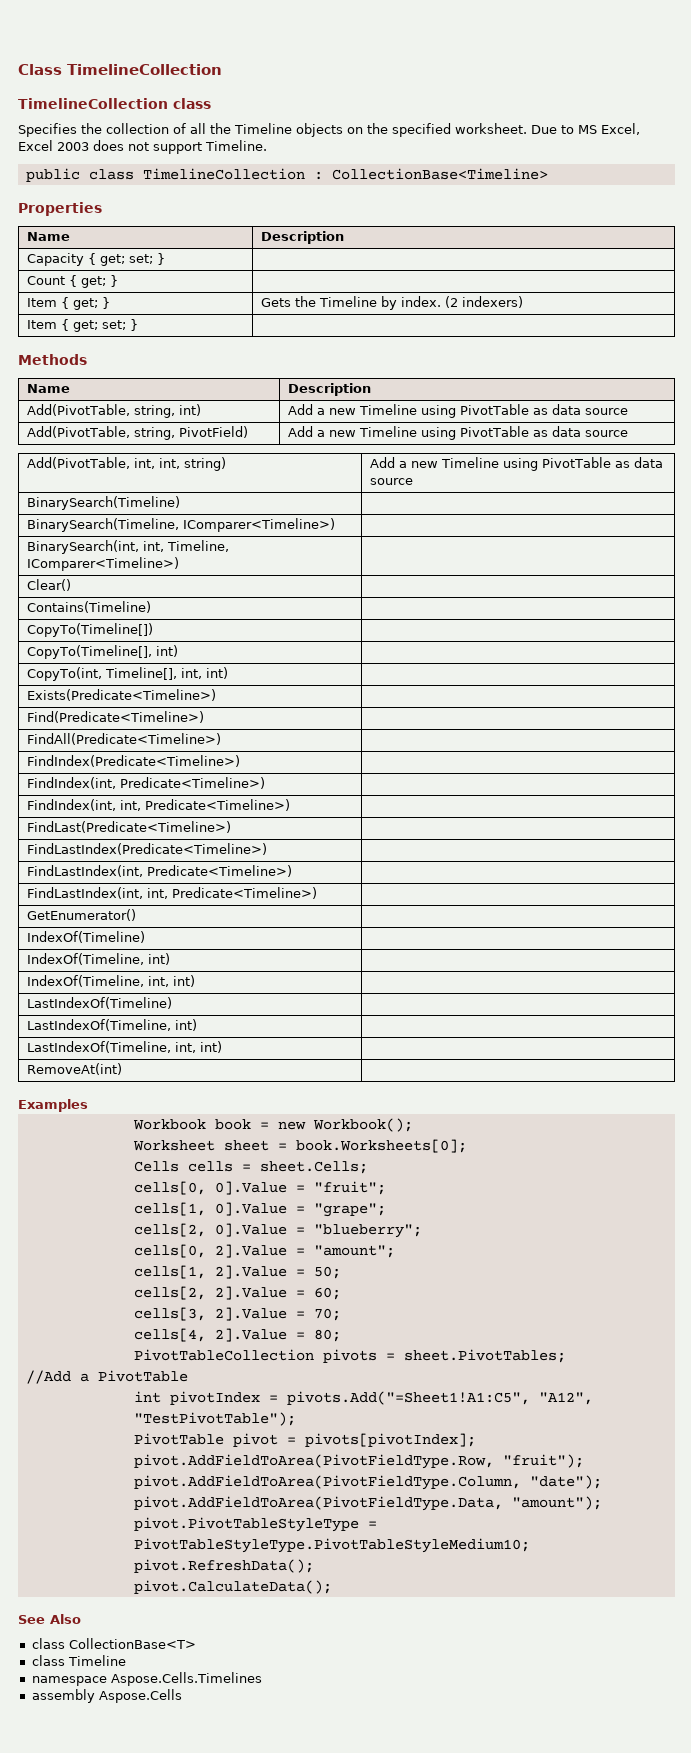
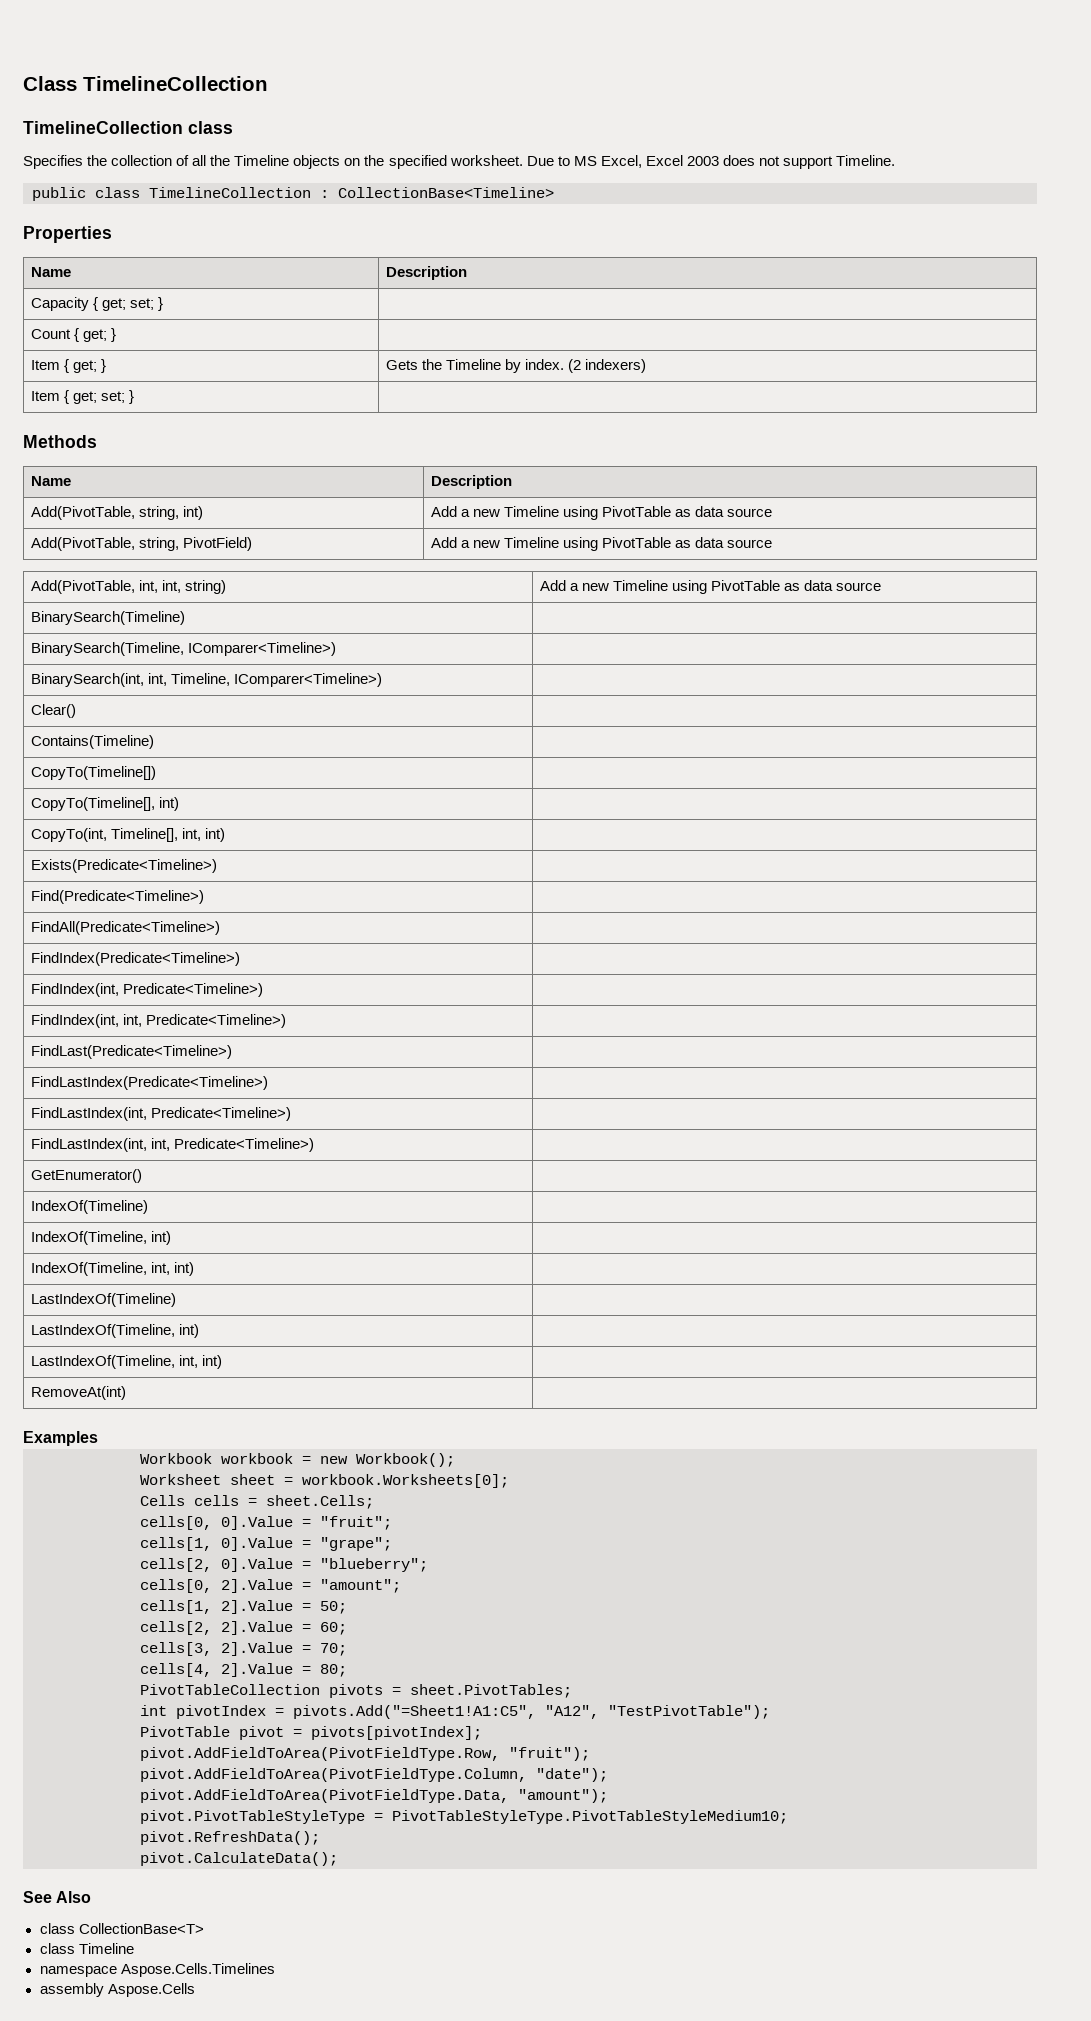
- Workbook book = new Workbook();
+ Workbook workbook = new Workbook();
- Worksheet sheet = book.Worksheets[0];
+ Worksheet sheet = workbook.Worksheets[0];
- //Add a PivotTable

